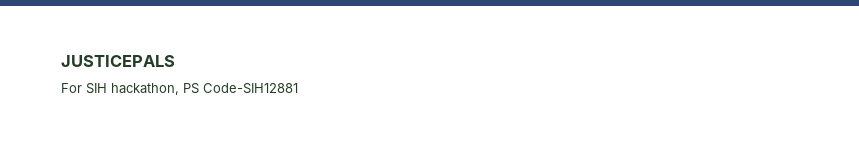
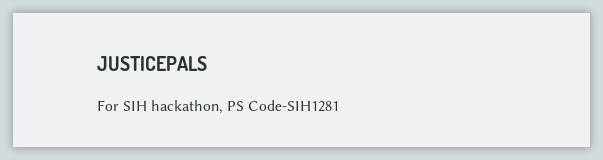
- For SIH hackathon, PS Code-SIH12881
+ For SIH hackathon, PS Code-SIH1281

